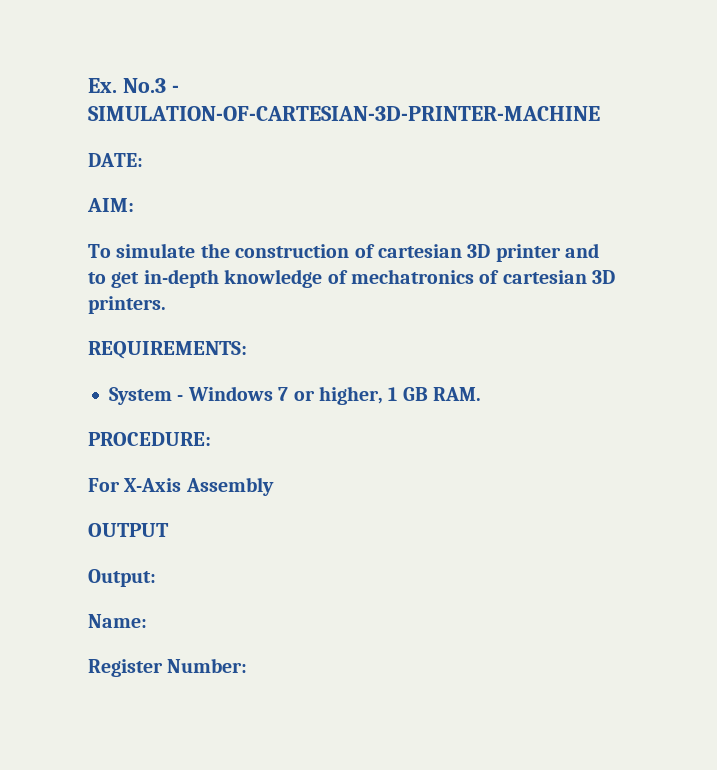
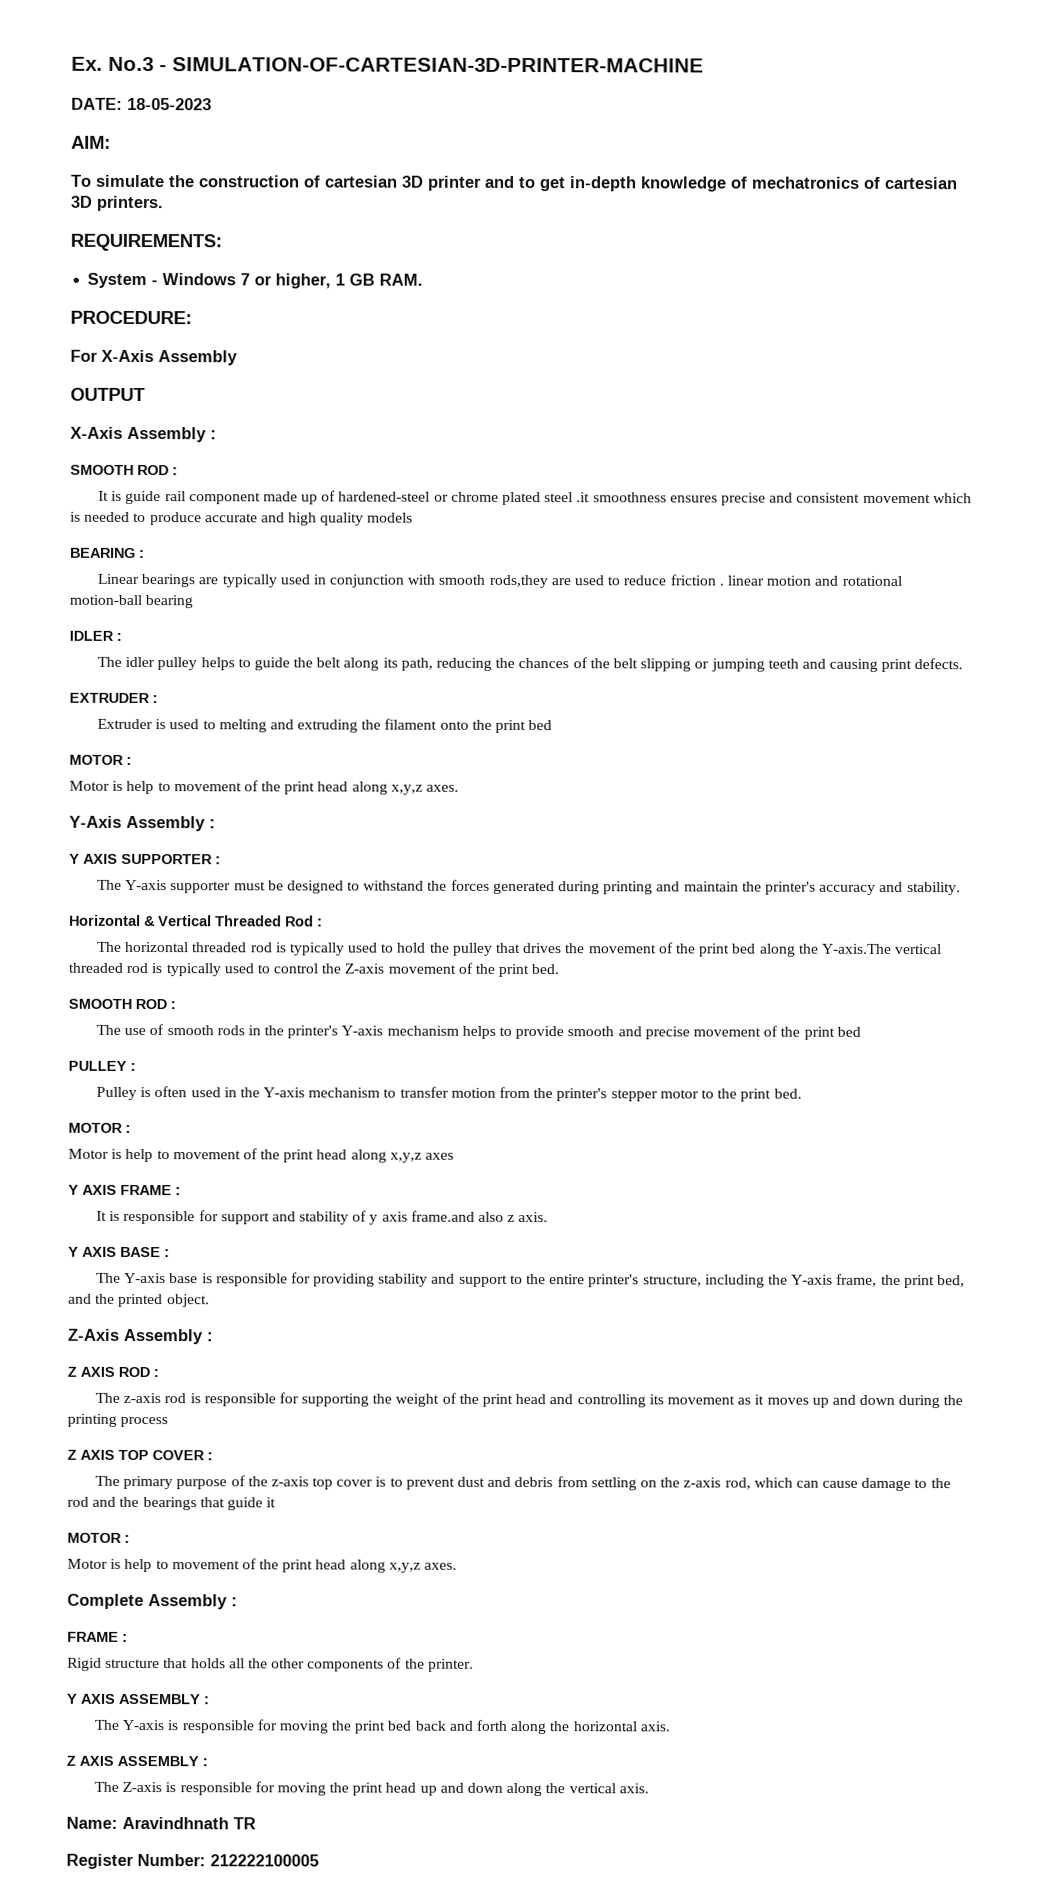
- DATE:
+ DATE: 18-05-2023
- Output:
+ X-Axis Assembly :
+ SMOOTH ROD :
+ It is guide rail component made up of hardened-steel or chrome plated steel .it smoothness ensures precise and consistent movement which is needed to produce accurate and high quality models
+ BEARING :
+ Linear bearings are typically used in conjunction with smooth rods,they are used to reduce friction . linear motion and rotational motion-ball bearing
+ IDLER :
+ The idler pulley helps to guide the belt along its path, reducing the chances of the belt slipping or jumping teeth and causing print defects.
+ EXTRUDER :
+ Extruder is used to melting and extruding the filament onto the print bed
+ MOTOR :
+ Motor is help to movement of the print head along x,y,z axes.
+ Y-Axis Assembly :
+ Y AXIS SUPPORTER :
+ The Y-axis supporter must be designed to withstand the forces generated during printing and maintain the printer's accuracy and stability.
+ Horizontal & Vertical Threaded Rod :
+ The horizontal threaded rod is typically used to hold the pulley that drives the movement of the print bed along the Y-axis.The vertical threaded rod is typically used to control the Z-axis movement of the print bed.
+ SMOOTH ROD :
+ The use of smooth rods in the printer's Y-axis mechanism helps to provide smooth and precise movement of the print bed
+ PULLEY :
+ Pulley is often used in the Y-axis mechanism to transfer motion from the printer's stepper motor to the print bed.
+ MOTOR :
+ Motor is help to movement of the print head along x,y,z axes
+ Y AXIS FRAME :
+ It is responsible for support and stability of y axis frame.and also z axis.
+ Y AXIS BASE :
+ The Y-axis base is responsible for providing stability and support to the entire printer's structure, including the Y-axis frame, the print bed, and the printed object.
+ Z-Axis Assembly :
+ Z AXIS ROD :
+ The z-axis rod is responsible for supporting the weight of the print head and controlling its movement as it moves up and down during the printing process
+ Z AXIS TOP COVER :
+ The primary purpose of the z-axis top cover is to prevent dust and debris from settling on the z-axis rod, which can cause damage to the rod and the bearings that guide it
+ MOTOR :
+ Motor is help to movement of the print head along x,y,z axes.
+ Complete Assembly :
+ FRAME :
+ Rigid structure that holds all the other components of the printer.
+ Y AXIS ASSEMBLY :
+ The Y-axis is responsible for moving the print bed back and forth along the horizontal axis.
+ Z AXIS ASSEMBLY :
+ The Z-axis is responsible for moving the print head up and down along the vertical axis.
- Name:
+ Name: Aravindhnath TR
- Register Number:
+ Register Number: 212222100005

